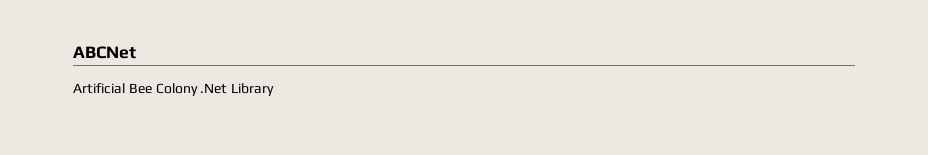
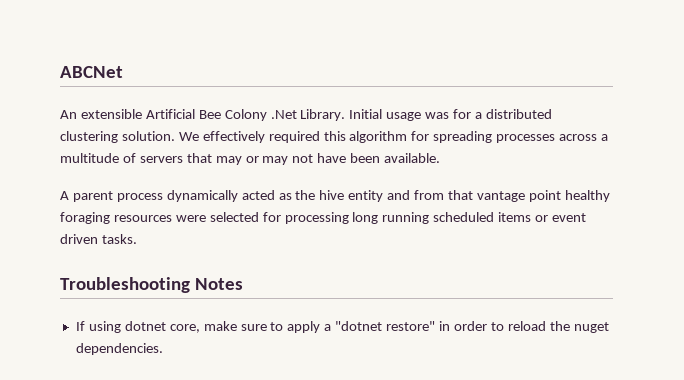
- Artificial Bee Colony .Net Library
+ An extensible Artificial Bee Colony .Net Library. Initial usage was for a distributed clustering solution. We effectively required this algorithm for spreading processes across a multitude of servers that may or may not have been available.
+ A parent process dynamically acted as the hive entity and from that vantage point healthy foraging resources were selected for processing long running scheduled items or event driven tasks.
+ Troubleshooting Notes
+ If using dotnet core, make sure to apply a "dotnet restore" in order to reload the nuget dependencies.

